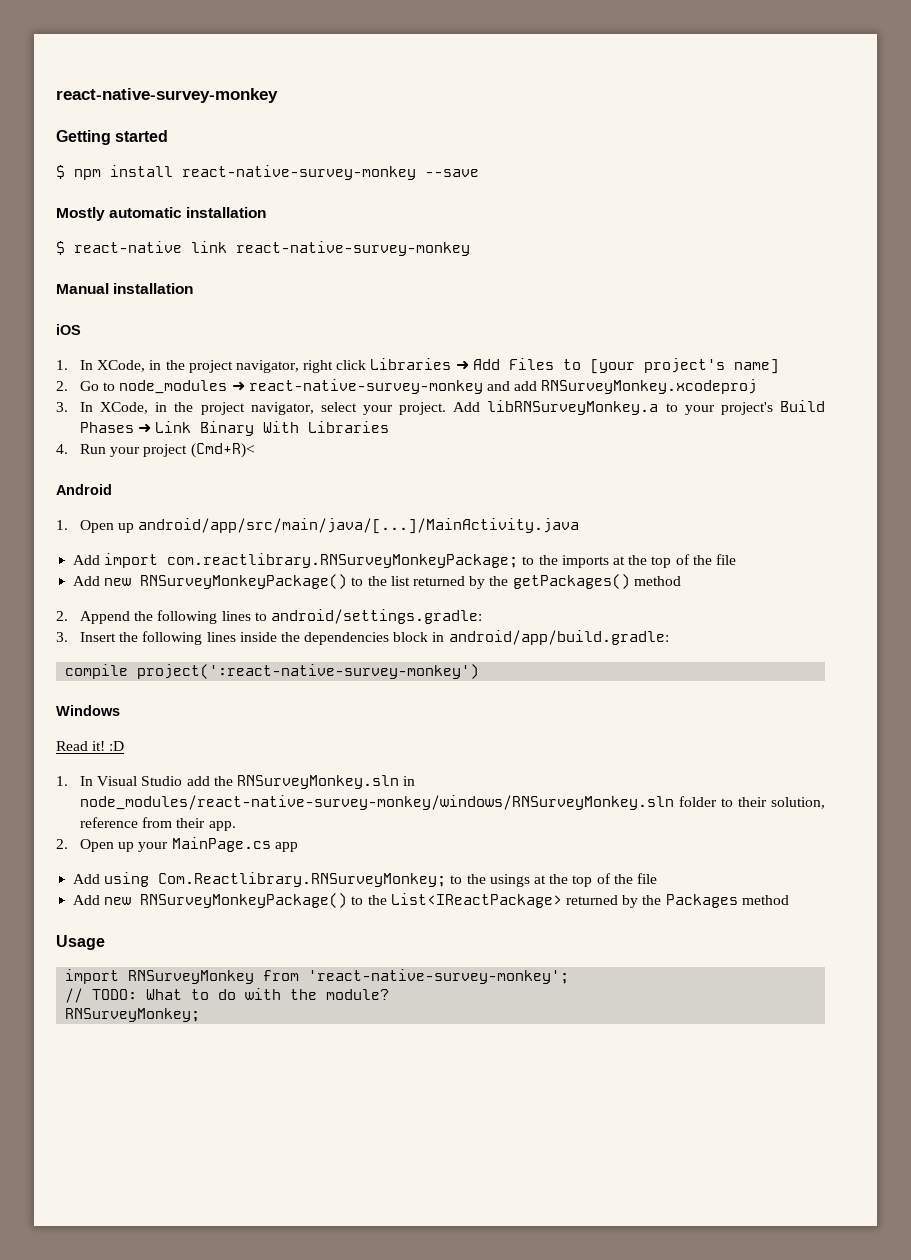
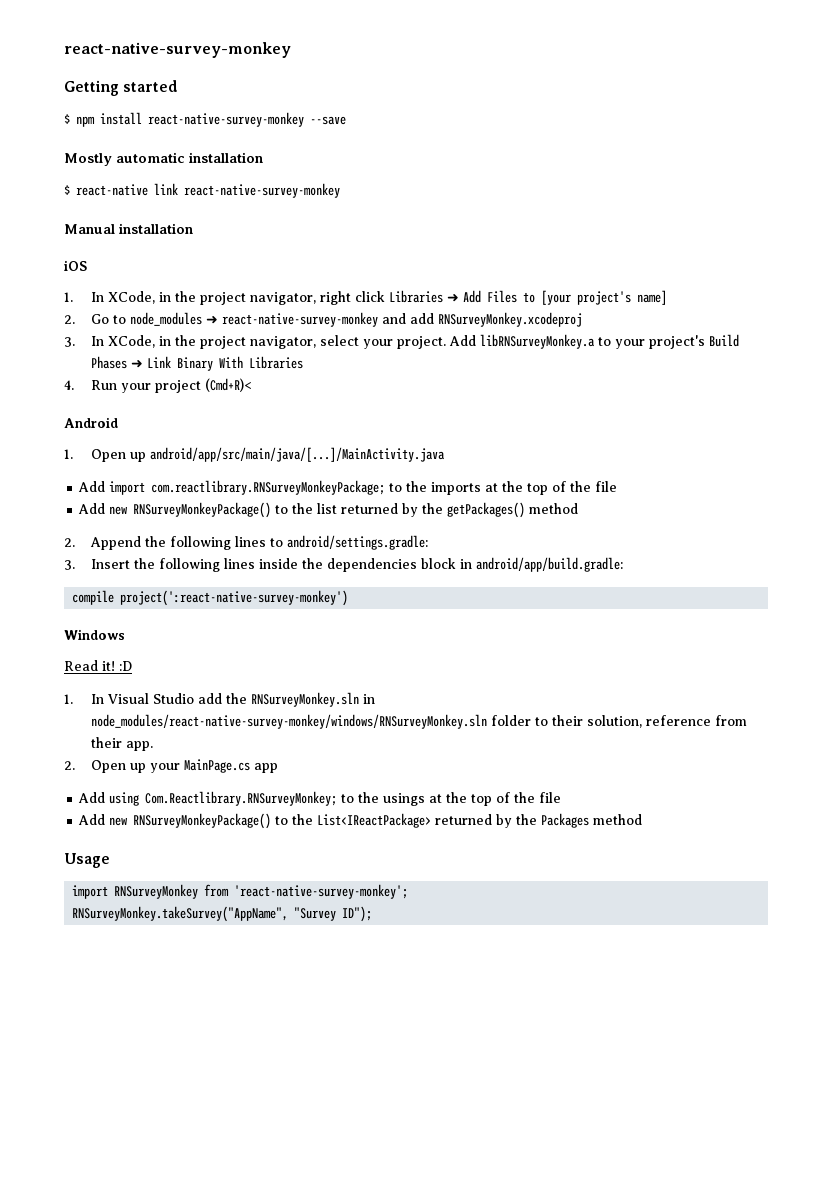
- // TODO: What to do with the module?
- RNSurveyMonkey;
+ RNSurveyMonkey.takeSurvey("AppName", "Survey ID");

